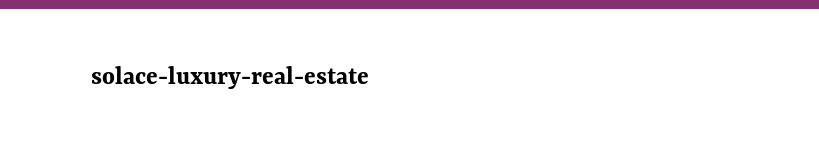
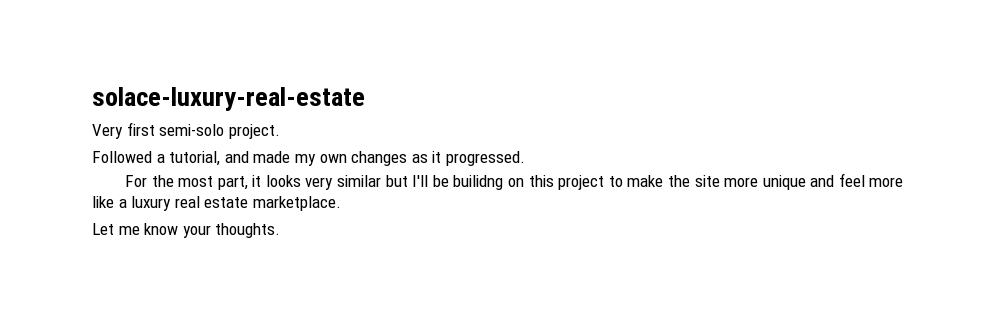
+ Very first semi-solo project.
+ Followed a tutorial, and made my own changes as it progressed.
+ For the most part, it looks very similar but I'll be builidng on this project to make the site more unique and feel more like a luxury real estate marketplace.
+ Let me know your thoughts.

